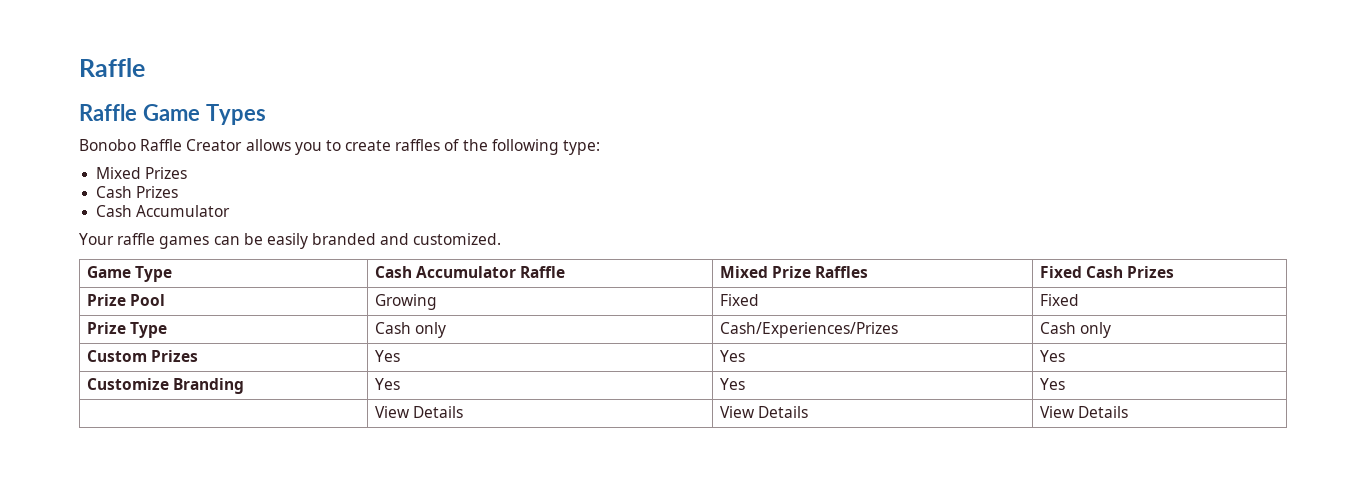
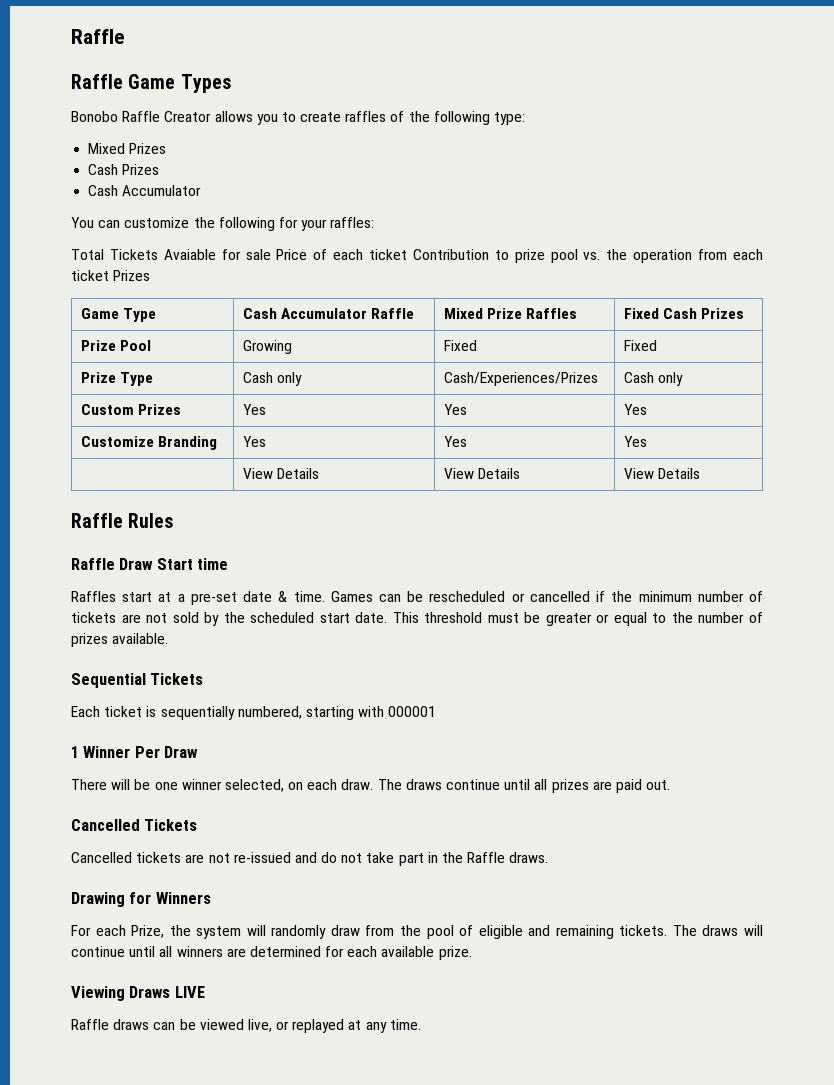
- Your raffle games can be easily branded and customized.
+ You can customize the following for your raffles:
+ Total Tickets Avaiable for sale Price of each ticket Contribution to prize pool vs. the operation from each ticket Prizes
+ Raffle Rules
+ Raffle Draw Start time
+ Raffles start at a pre-set date & time. Games can be rescheduled or cancelled if the minimum number of tickets are not sold by the scheduled start date. This threshold must be greater or equal to the number of prizes available.
+ Sequential Tickets
+ Each ticket is sequentially numbered, starting with 000001
+ 1 Winner Per Draw
+ There will be one winner selected, on each draw. The draws continue until all prizes are paid out.
+ Cancelled Tickets
+ Cancelled tickets are not re-issued and do not take part in the Raffle draws.
+ Drawing for Winners
+ For each Prize, the system will randomly draw from the pool of eligible and remaining tickets. The draws will continue until all winners are determined for each available prize.
+ Viewing Draws LIVE
+ Raffle draws can be viewed live, or replayed at any time.

